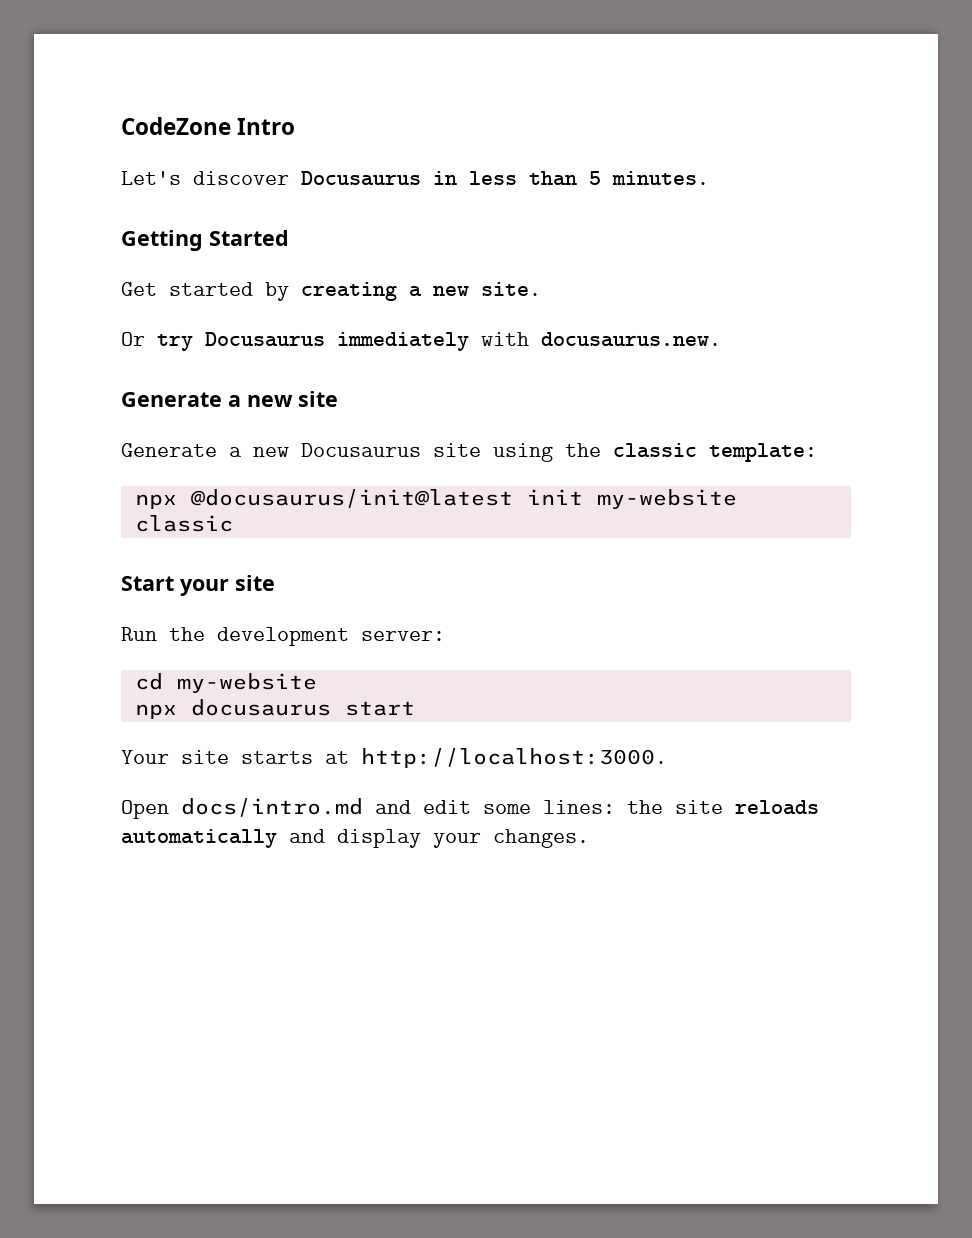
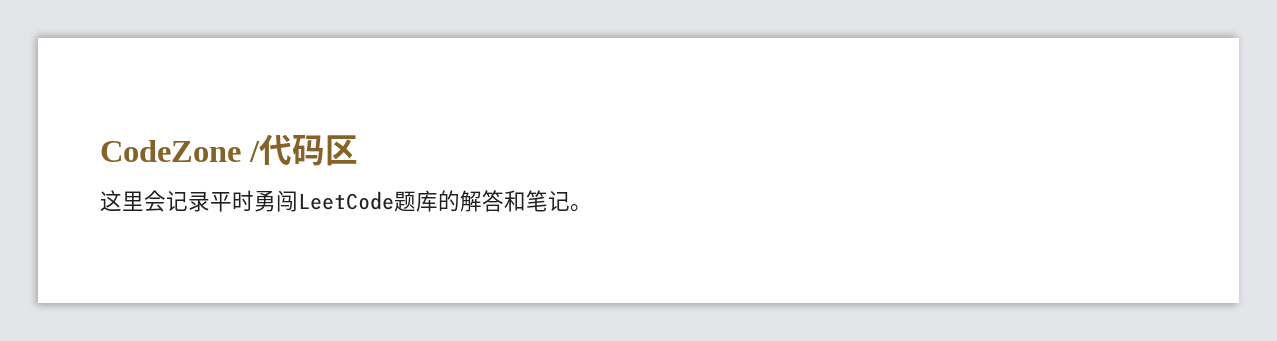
- CodeZone Intro
- Let's discover Docusaurus in less than 5 minutes.
- Getting Started
- Get started by creating a new site.
- Or try Docusaurus immediately with docusaurus.new.
- Generate a new site
- Generate a new Docusaurus site using the classic template:
- npx @docusaurus/init@latest init my-website classic
- Start your site
- Run the development server:
- cd my-website
- npx docusaurus start
- Your site starts at http://localhost:3000.
- Open docs/intro.md and edit some lines: the site reloads automatically and display your changes.
+ CodeZone /代码区
+ 这里会记录平时勇闯LeetCode题库的解答和笔记。

